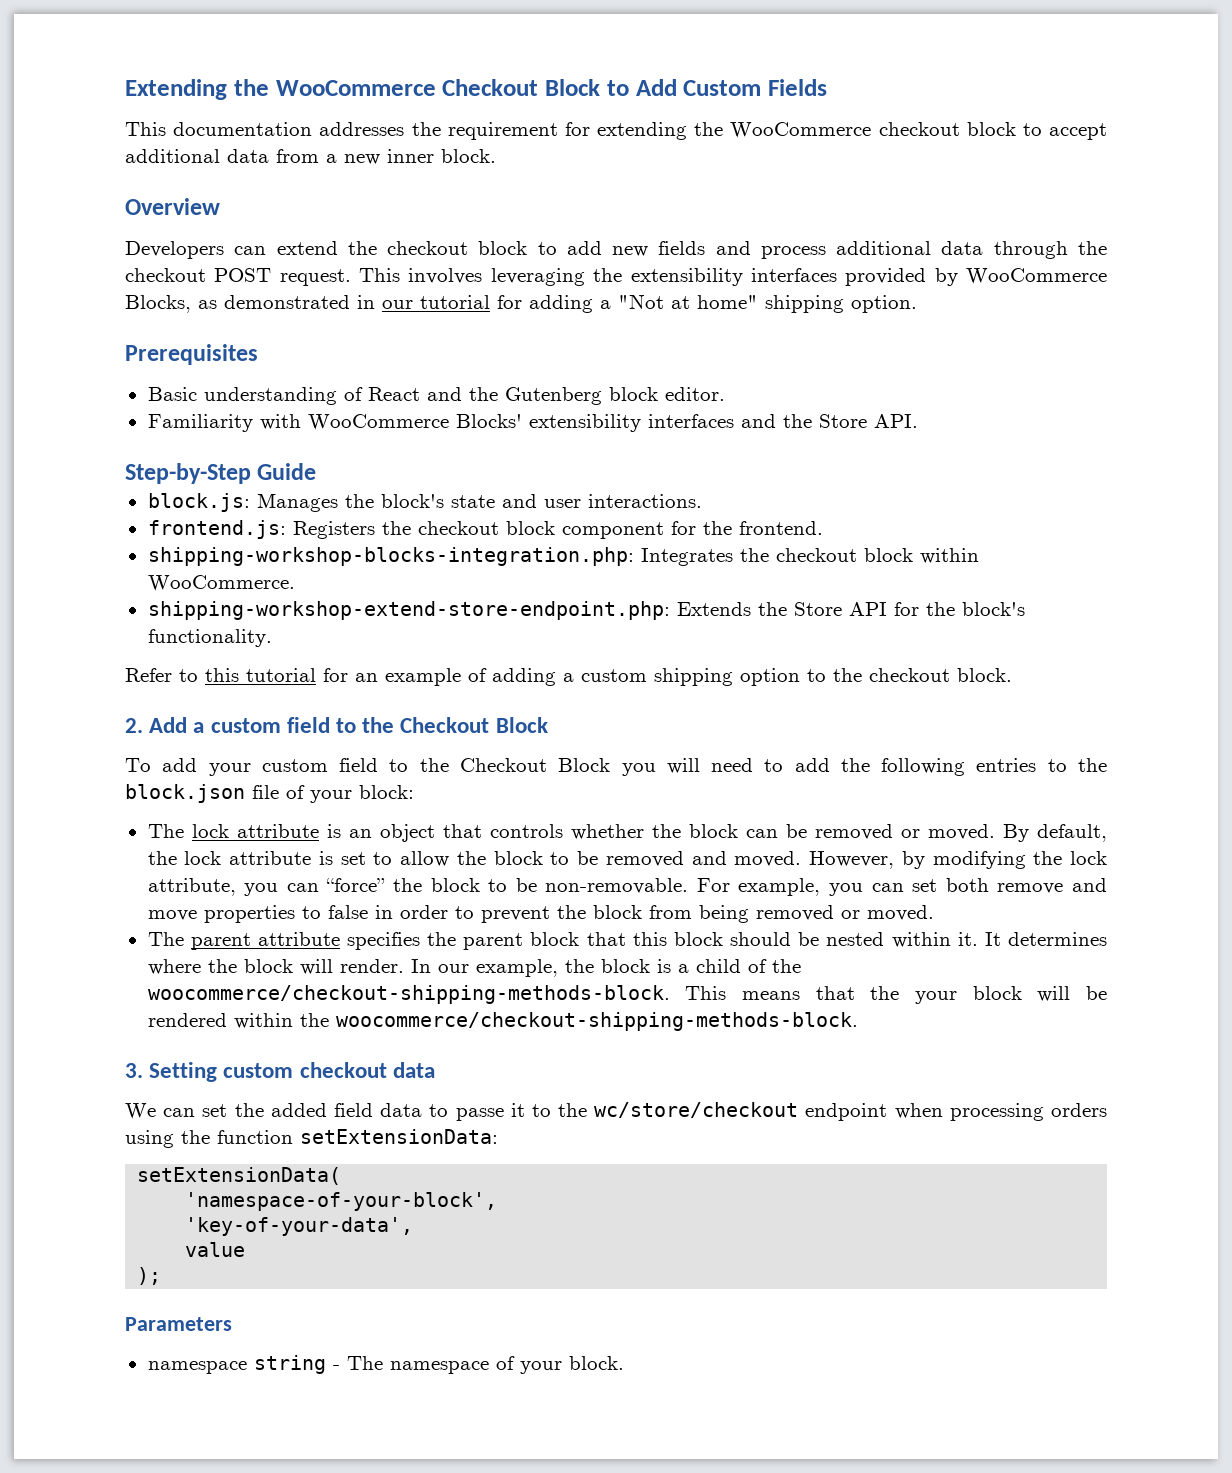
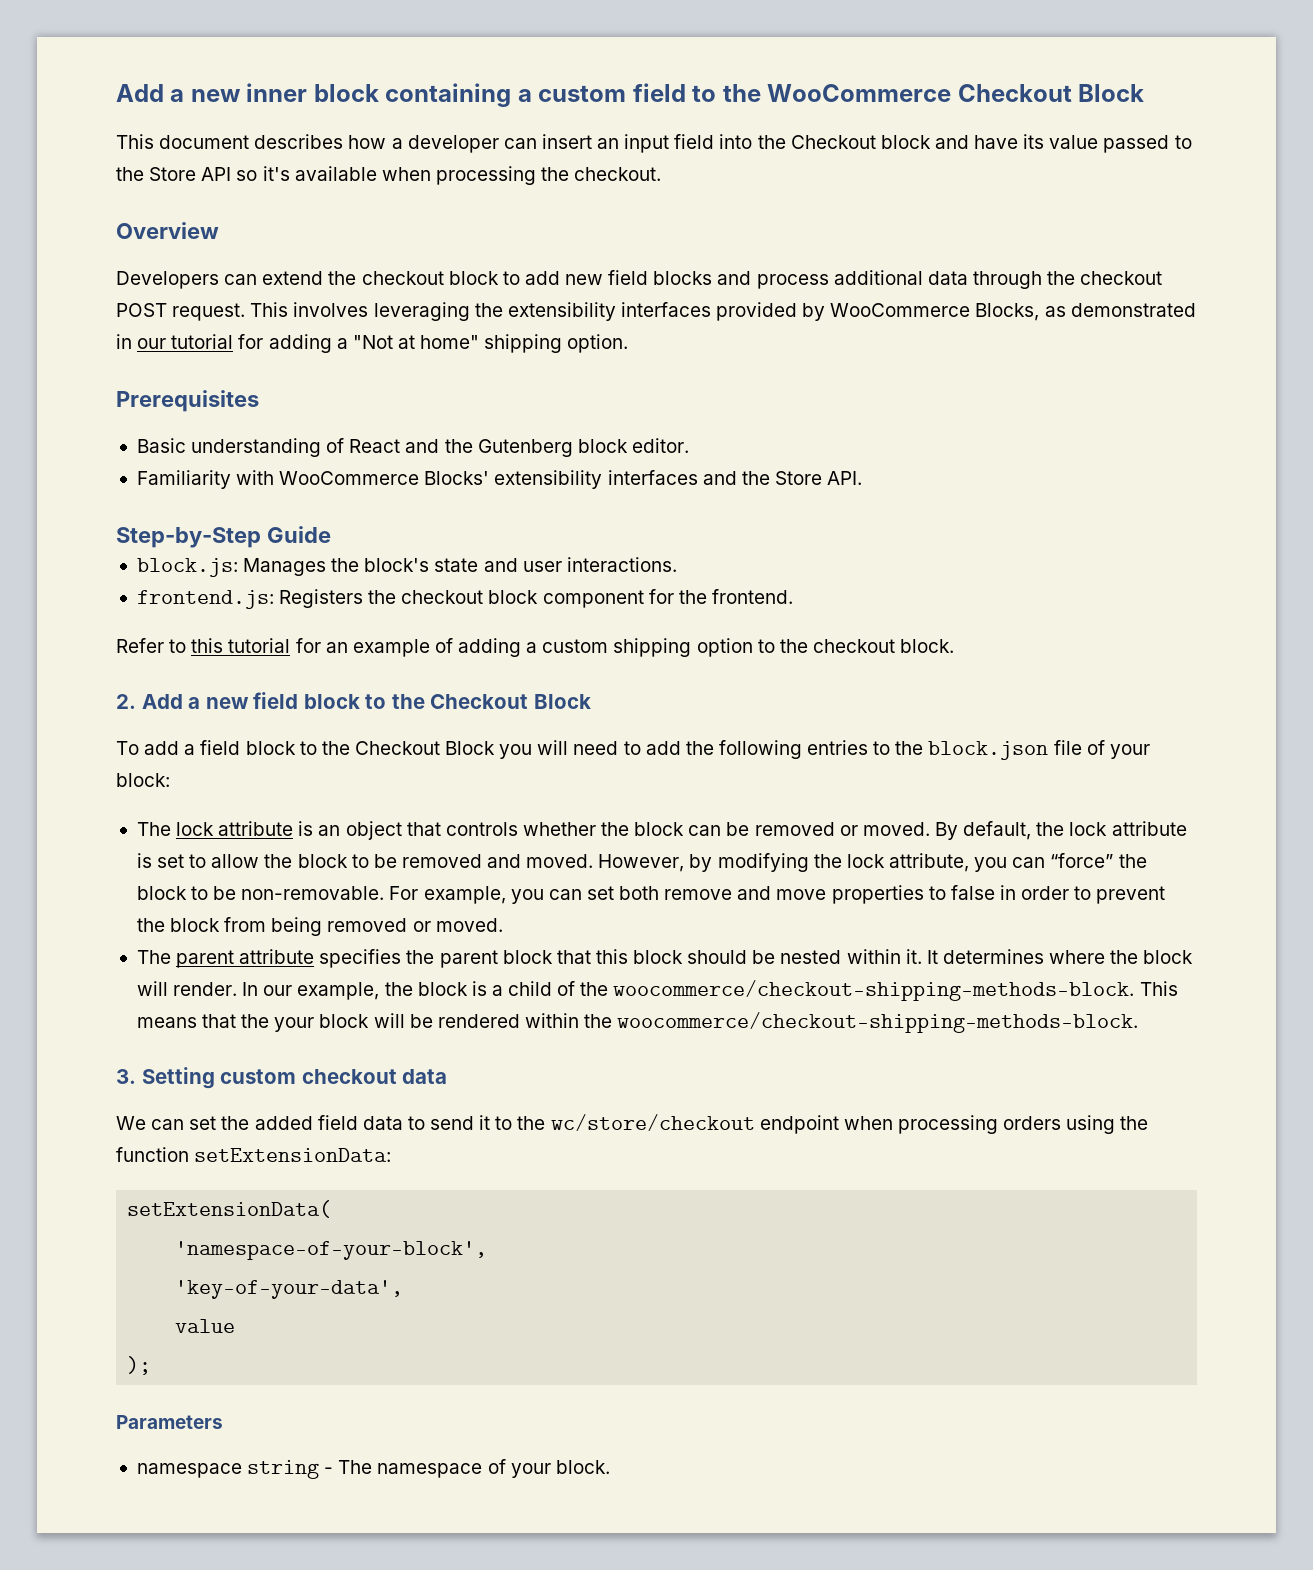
- Extending the WooCommerce Checkout Block to Add Custom Fields
- This documentation addresses the requirement for extending the WooCommerce checkout block to accept additional data from a new inner block.
+ Add a new inner block containing a custom field to the WooCommerce Checkout Block
+ This document describes how a developer can insert an input field into the Checkout block and have its value passed to the Store API so it's available when processing the checkout.
- Developers can extend the checkout block to add new fields and process additional data through the checkout POST request.
+ Developers can extend the checkout block to add new field blocks and process additional data through the checkout POST request.
- shipping-workshop-blocks-integration.php: Integrates the checkout block within WooCommerce.
- shipping-workshop-extend-store-endpoint.php: Extends the Store API for the block's functionality.
- 2. Add a custom field to the Checkout Block
+ 2. Add a new field block to the Checkout Block
- To add your custom field to the Checkout Block you will need to add the following entries to the block.json file of your block:
+ To add a field block to the Checkout Block you will need to add the following entries to the block.json file of your block:
- We can set the added field data to passe it to the wc/store/checkout endpoint when processing orders using the function setExtensionData:
+ We can set the added field data to send it to the wc/store/checkout endpoint when processing orders using the function setExtensionData:

